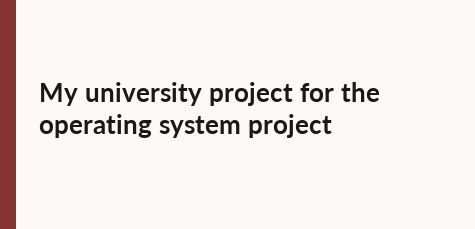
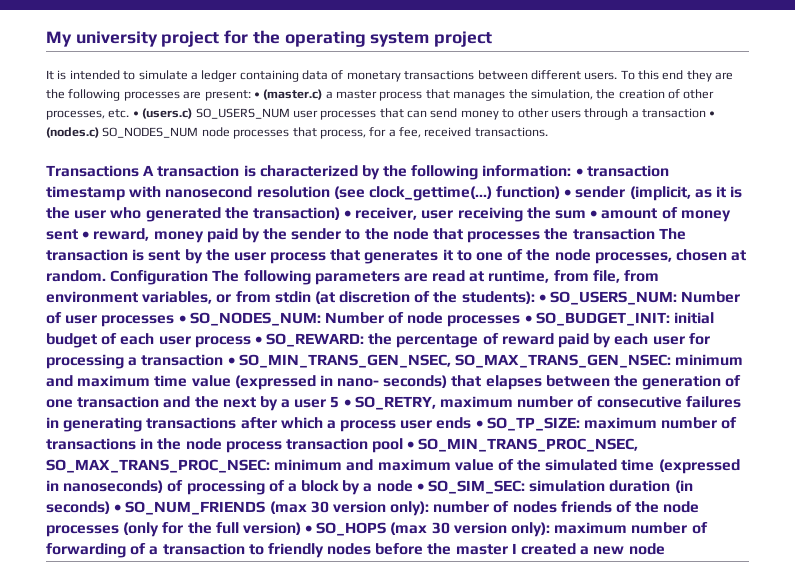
+ It is intended to simulate a ledger containing data of monetary transactions between different users. To this end they are the following processes are present: • (master.c) a master process that manages the simulation, the creation of other processes, etc. • (users.c) SO_USERS_NUM user processes that can send money to other users through a transaction • (nodes.c) SO_NODES_NUM node processes that process, for a fee, received transactions.
+ Transactions A transaction is characterized by the following information: • transaction timestamp with nanosecond resolution (see clock_gettime(...) function) • sender (implicit, as it is the user who generated the transaction) • receiver, user receiving the sum • amount of money sent • reward, money paid by the sender to the node that processes the transaction The transaction is sent by the user process that generates it to one of the node processes, chosen at random. Configuration The following parameters are read at runtime, from file, from environment variables, or from stdin (at discretion of the students): • SO_USERS_NUM: Number of user processes • SO_NODES_NUM: Number of node processes • SO_BUDGET_INIT: initial budget of each user process • SO_REWARD: the percentage of reward paid by each user for processing a transaction • SO_MIN_TRANS_GEN_NSEC, SO_MAX_TRANS_GEN_NSEC: minimum and maximum time value (expressed in nano- seconds) that elapses between the generation of one transaction and the next by a user 5 • SO_RETRY, maximum number of consecutive failures in generating transactions after which a process user ends • SO_TP_SIZE: maximum number of transactions in the node process transaction pool • SO_MIN_TRANS_PROC_NSEC, SO_MAX_TRANS_PROC_NSEC: minimum and maximum value of the simulated time (expressed in nanoseconds) of processing of a block by a node • SO_SIM_SEC: simulation duration (in seconds) • SO_NUM_FRIENDS (max 30 version only): number of nodes friends of the node processes (only for the full version) • SO_HOPS (max 30 version only): maximum number of forwarding of a transaction to friendly nodes before the master I created a new node

